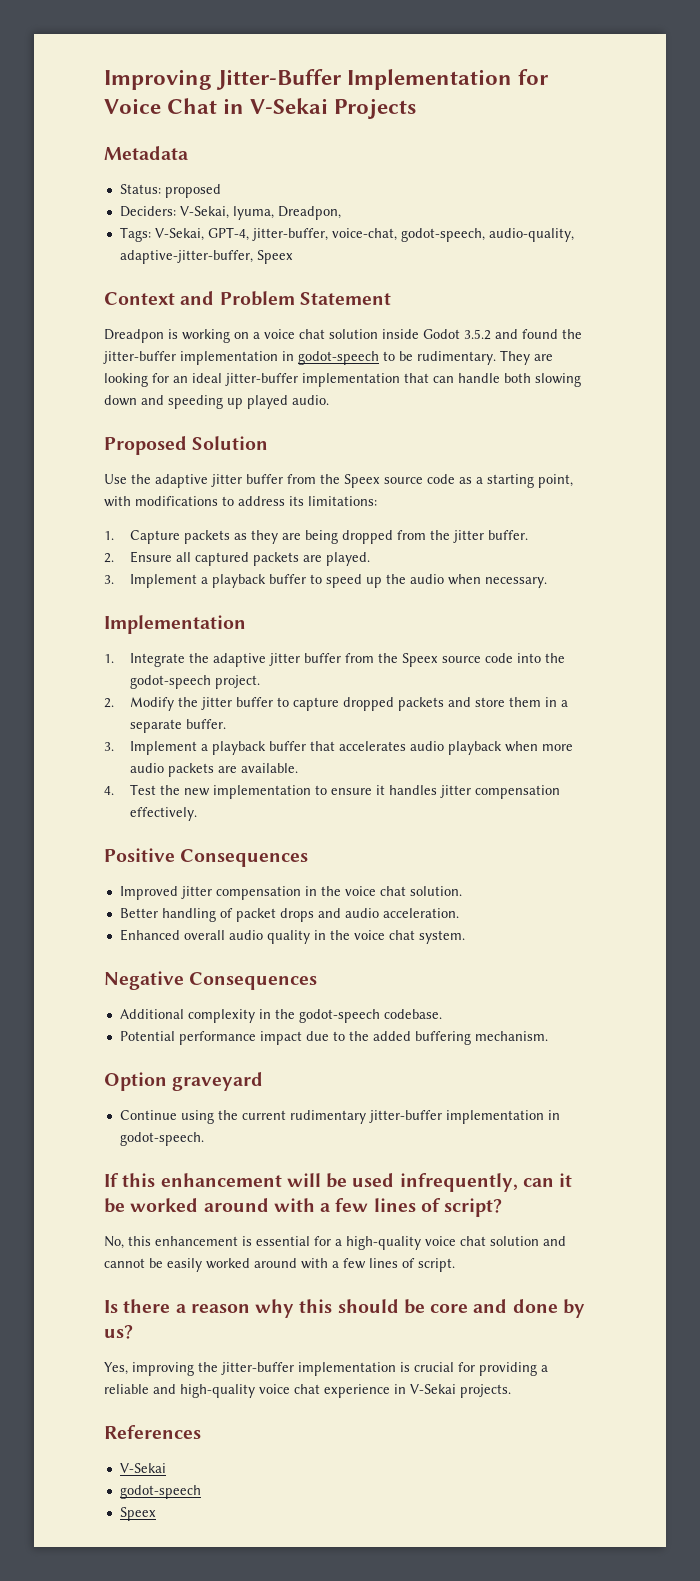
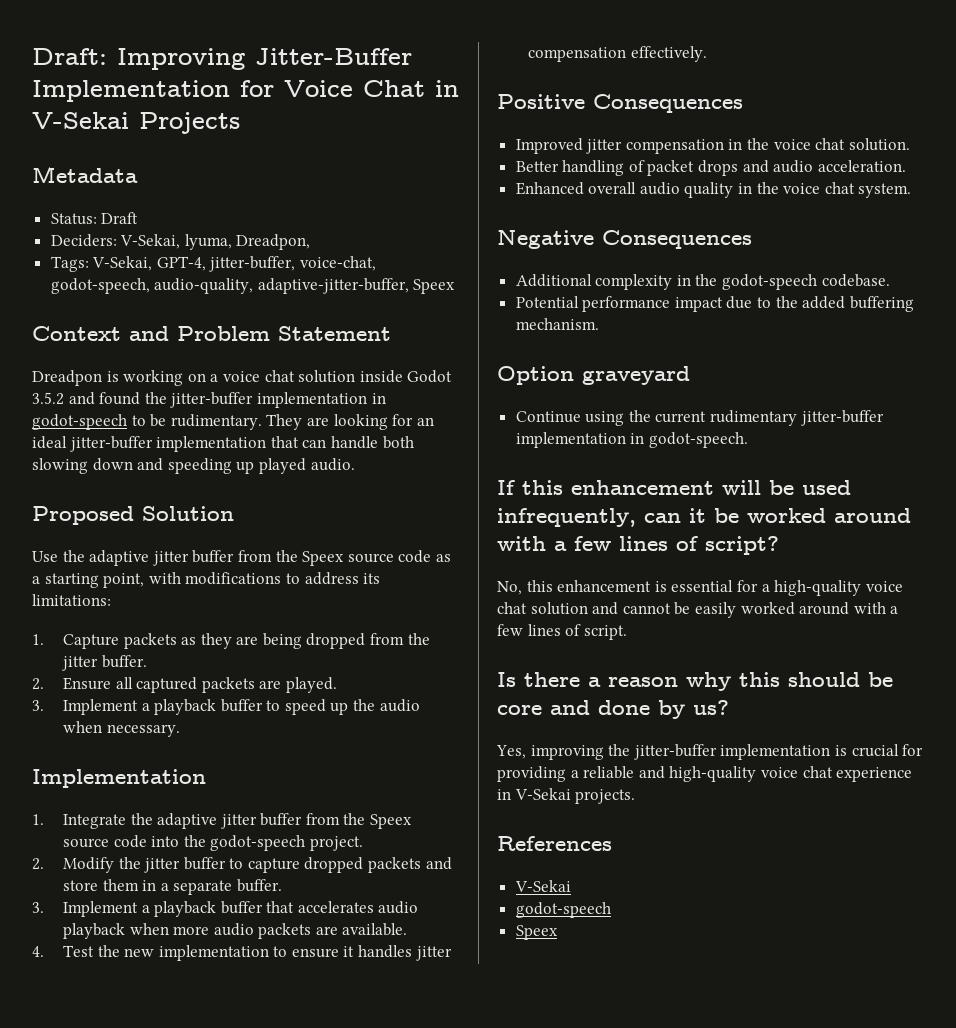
- Improving Jitter-Buffer Implementation for Voice Chat in V-Sekai Projects
+ Draft: Improving Jitter-Buffer Implementation for Voice Chat in V-Sekai Projects
- Status: proposed
+ Status: Draft

